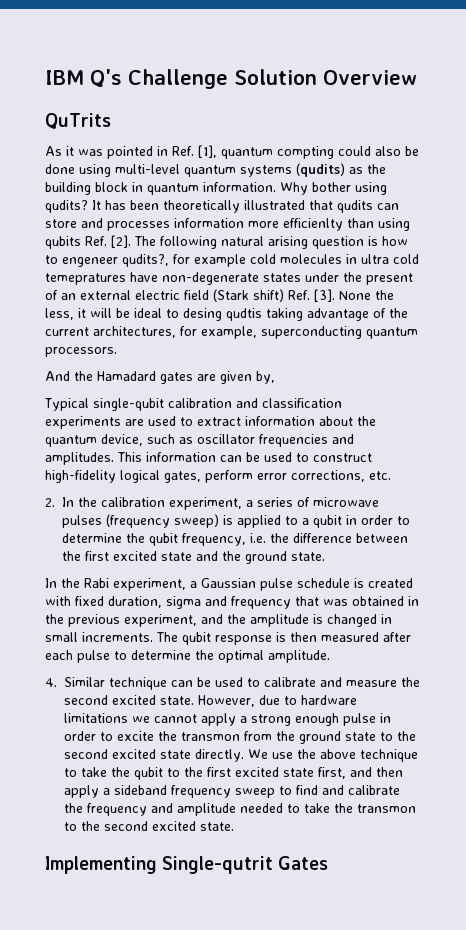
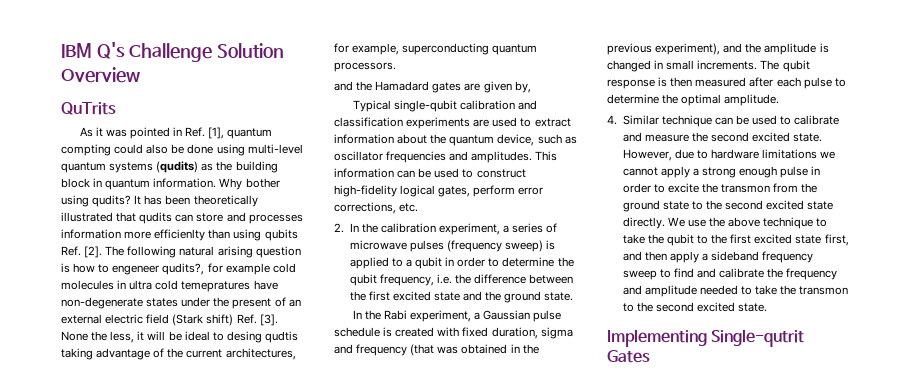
- And the Hamadard gates are given by,
+ and the Hamadard gates are given by,
- In the Rabi experiment, a Gaussian pulse schedule is created with fixed duration, sigma and frequency that was obtained in the previous experiment, and the amplitude is changed in small increments.
+ In the Rabi experiment, a Gaussian pulse schedule is created with fixed duration, sigma and frequency (that was obtained in the previous experiment), and the amplitude is changed in small increments.

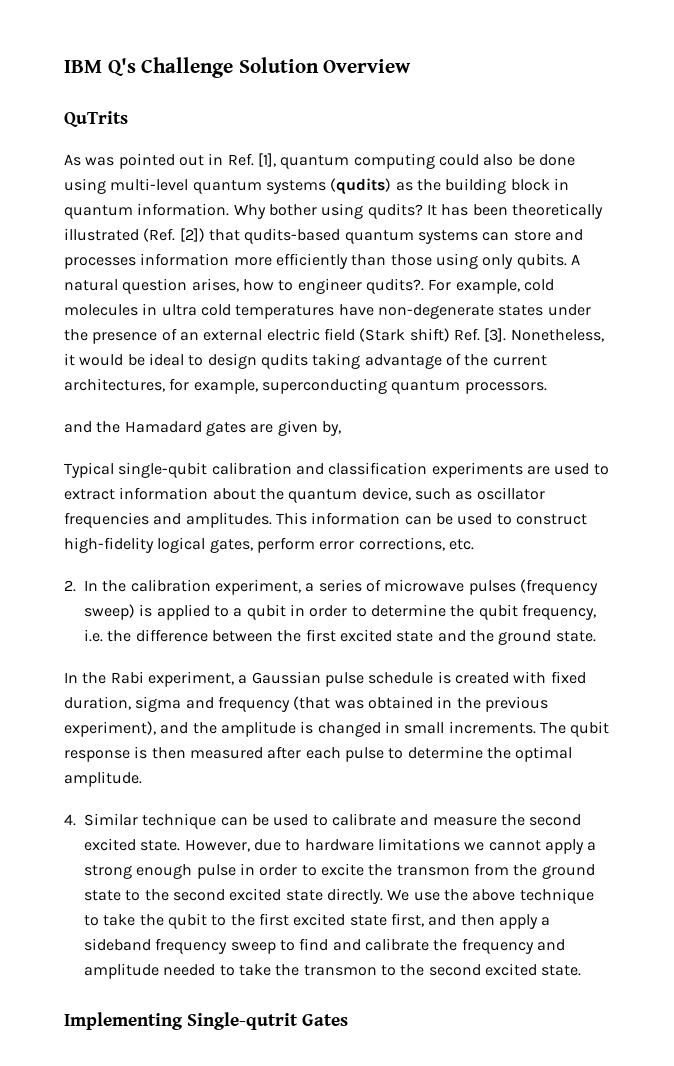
- As it was pointed in Ref. [1], quantum compting could also be done using multi-level quantum systems (qudits) as the building block in quantum information.
+ As was pointed out in Ref. [1], quantum computing could also be done using multi-level quantum systems (qudits) as the building block in quantum information.
- It has been theoretically illustrated that qudits can store and processes information more efficienlty than using qubits Ref. [2]. The following natural arising question is how to engeneer qudits?, for example cold molecules in ultra cold temepratures have non-degenerate states under the present of an external electric field (Stark shift) Ref. [3].
+ It has been theoretically illustrated (Ref. [2]) that qudits-based quantum systems can store and processes information more efficiently than those using only qubits. A natural question arises, how to engineer qudits?. For example, cold molecules in ultra cold temperatures have non-degenerate states under the presence of an external electric field (Stark shift) Ref. [3].
- None the less, it will be ideal to desing qudtis taking advantage of the current architectures, for example, superconducting quantum processors.
+ Nonetheless, it would be ideal to design qudits taking advantage of the current architectures, for example, superconducting quantum processors.

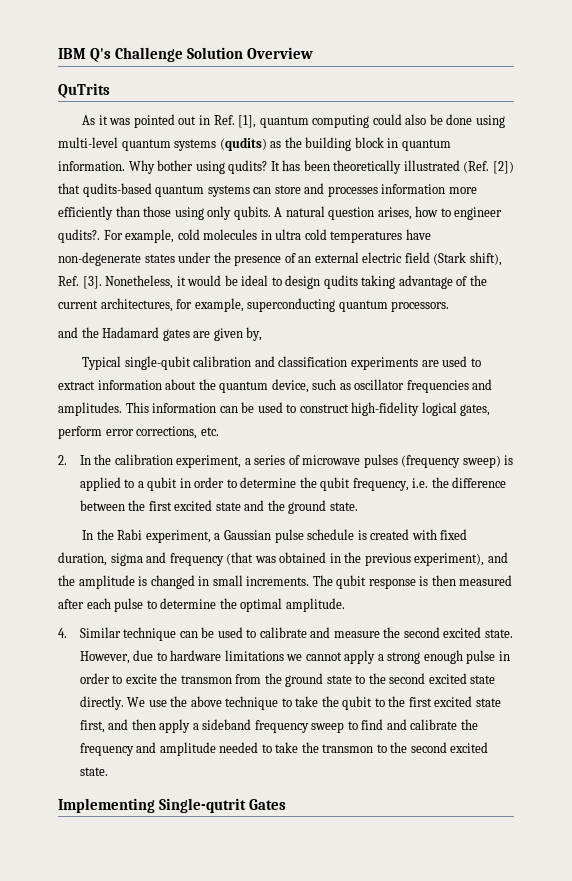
- As was pointed out in Ref. [1], quantum computing could also be done using multi-level quantum systems (qudits) as the building block in quantum information.
+ As it was pointed out in Ref. [1], quantum computing could also be done using multi-level quantum systems (qudits) as the building block in quantum information.
- For example, cold molecules in ultra cold temperatures have non-degenerate states under the presence of an external electric field (Stark shift) Ref. [3].
+ For example, cold molecules in ultra cold temperatures have non-degenerate states under the presence of an external electric field (Stark shift), Ref. [3].
- and the Hamadard gates are given by,
+ and the Hadamard gates are given by,

